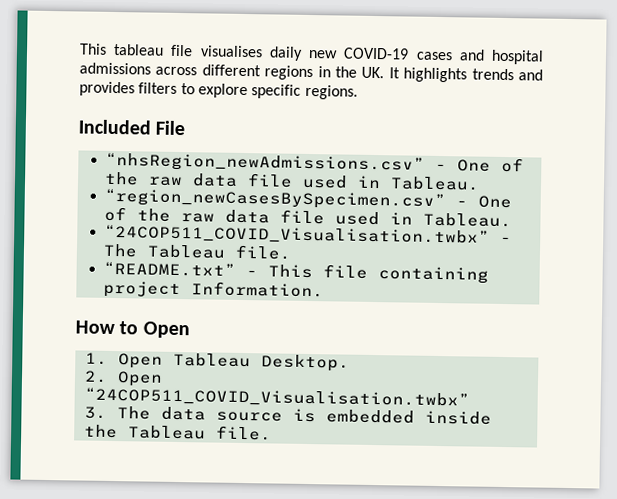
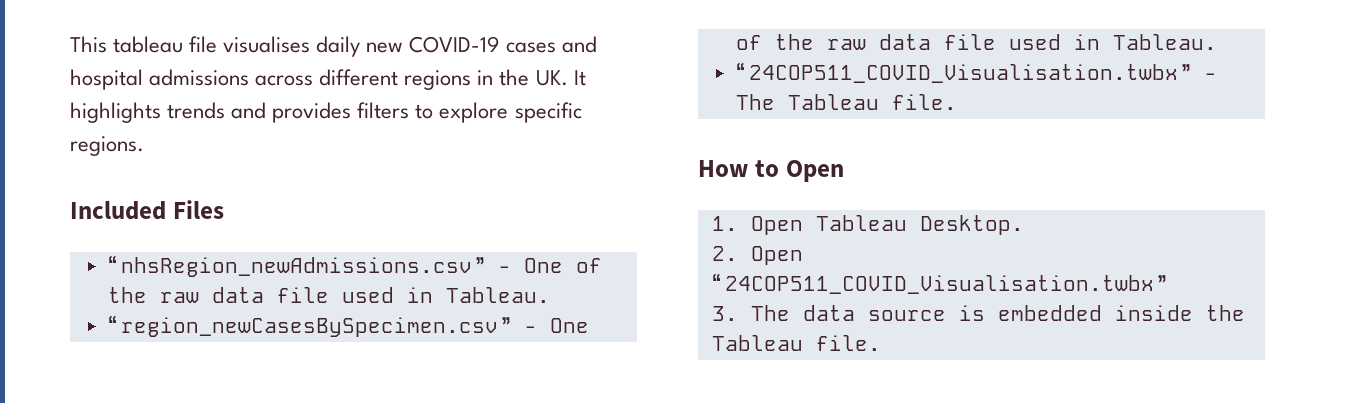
- Included File
+ Included Files
- “README.txt” - This file containing project Information.

